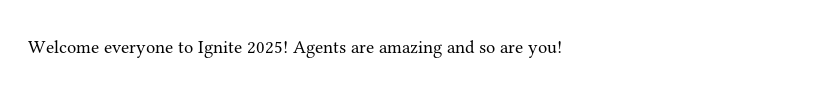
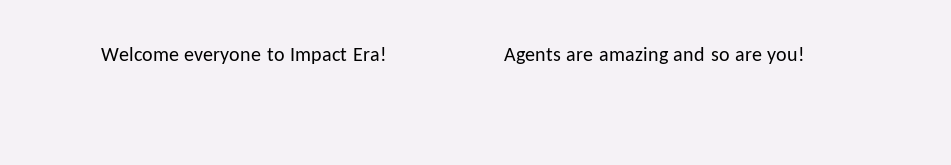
- Welcome everyone to Ignite 2025!
+ Welcome everyone to Impact Era!

